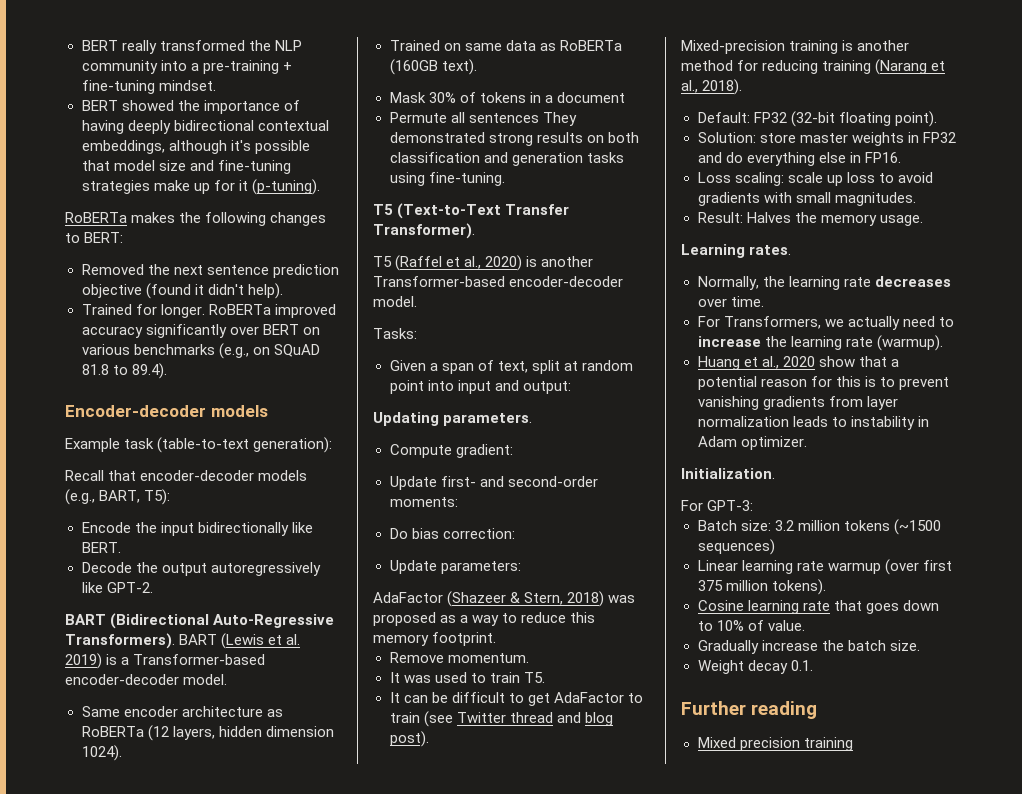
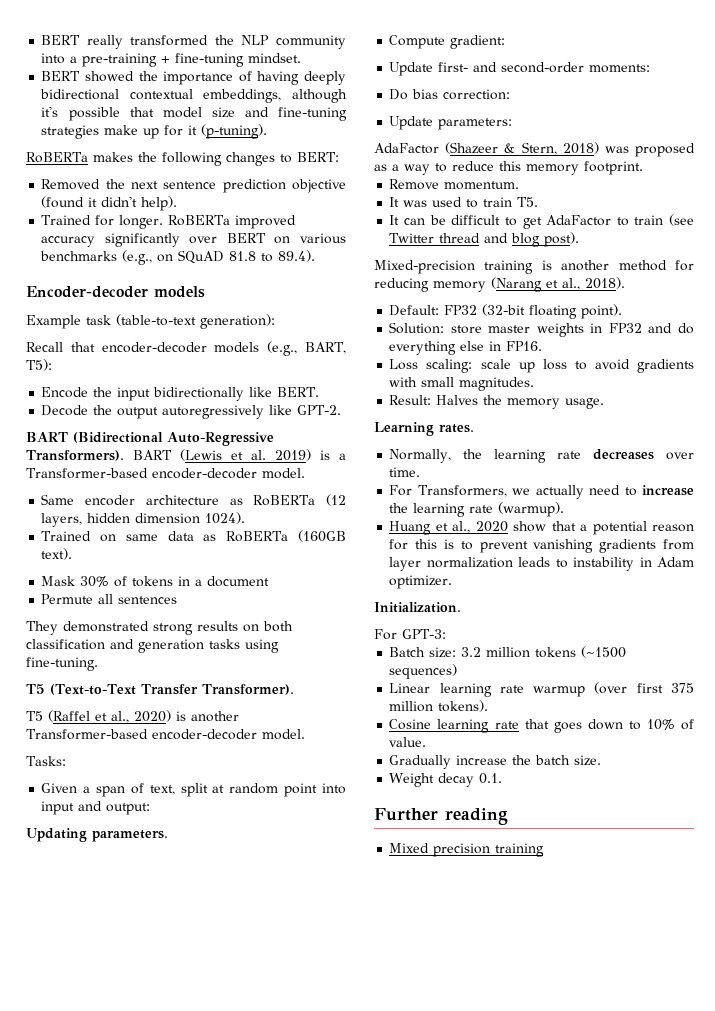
- Permute all sentences They demonstrated strong results on both classification and generation tasks using fine-tuning.
+ Permute all sentences
+ They demonstrated strong results on both classification and generation tasks using fine-tuning.
- Mixed-precision training is another method for reducing training (Narang et al., 2018).
+ Mixed-precision training is another method for reducing memory (Narang et al., 2018).

